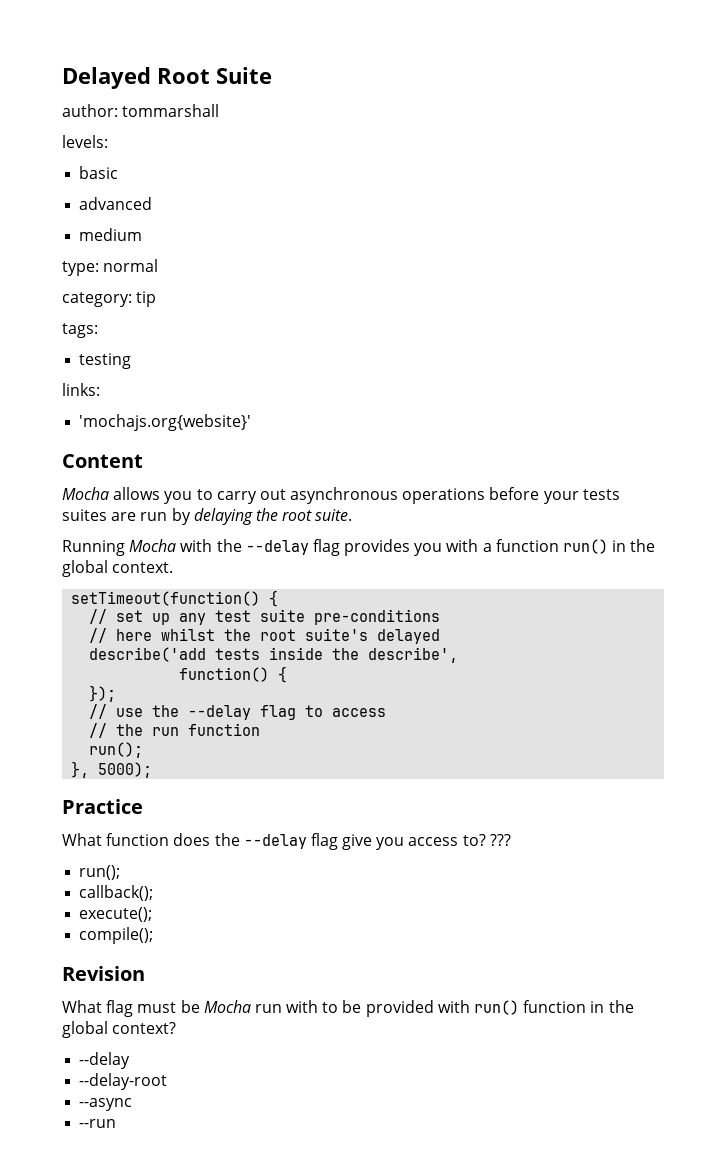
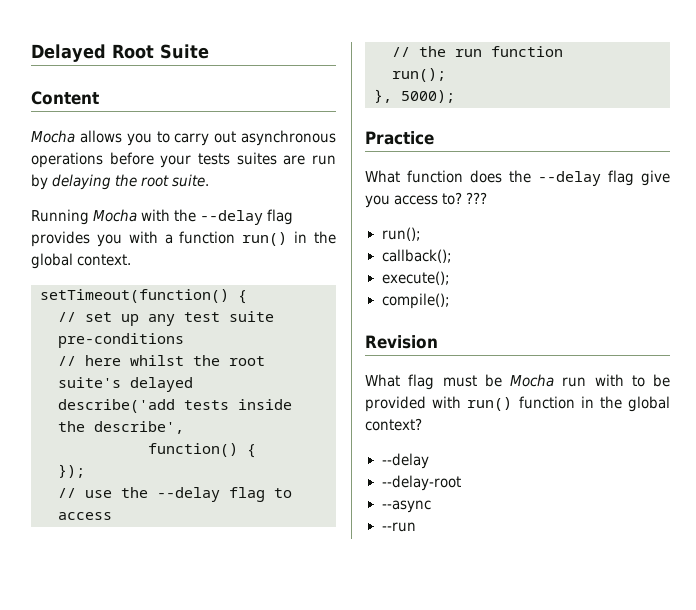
- author: tommarshall
- levels:
- basic
- advanced
- medium
- type: normal
- category: tip
- tags:
- testing
- links:
- 'mochajs.org{website}'

